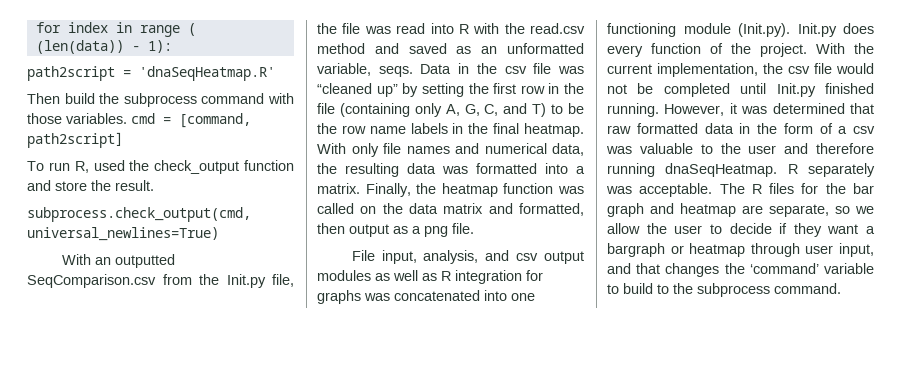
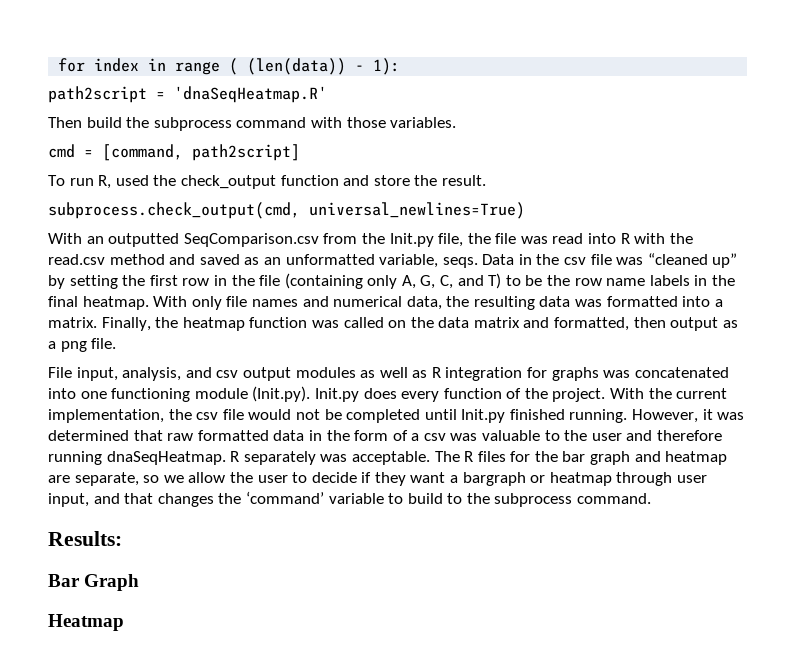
- Then build the subprocess command with those variables. cmd = [command, path2script]
+ Then build the subprocess command with those variables.
+ cmd = [command, path2script]
+ Results:
+ Bar Graph
+ Heatmap

